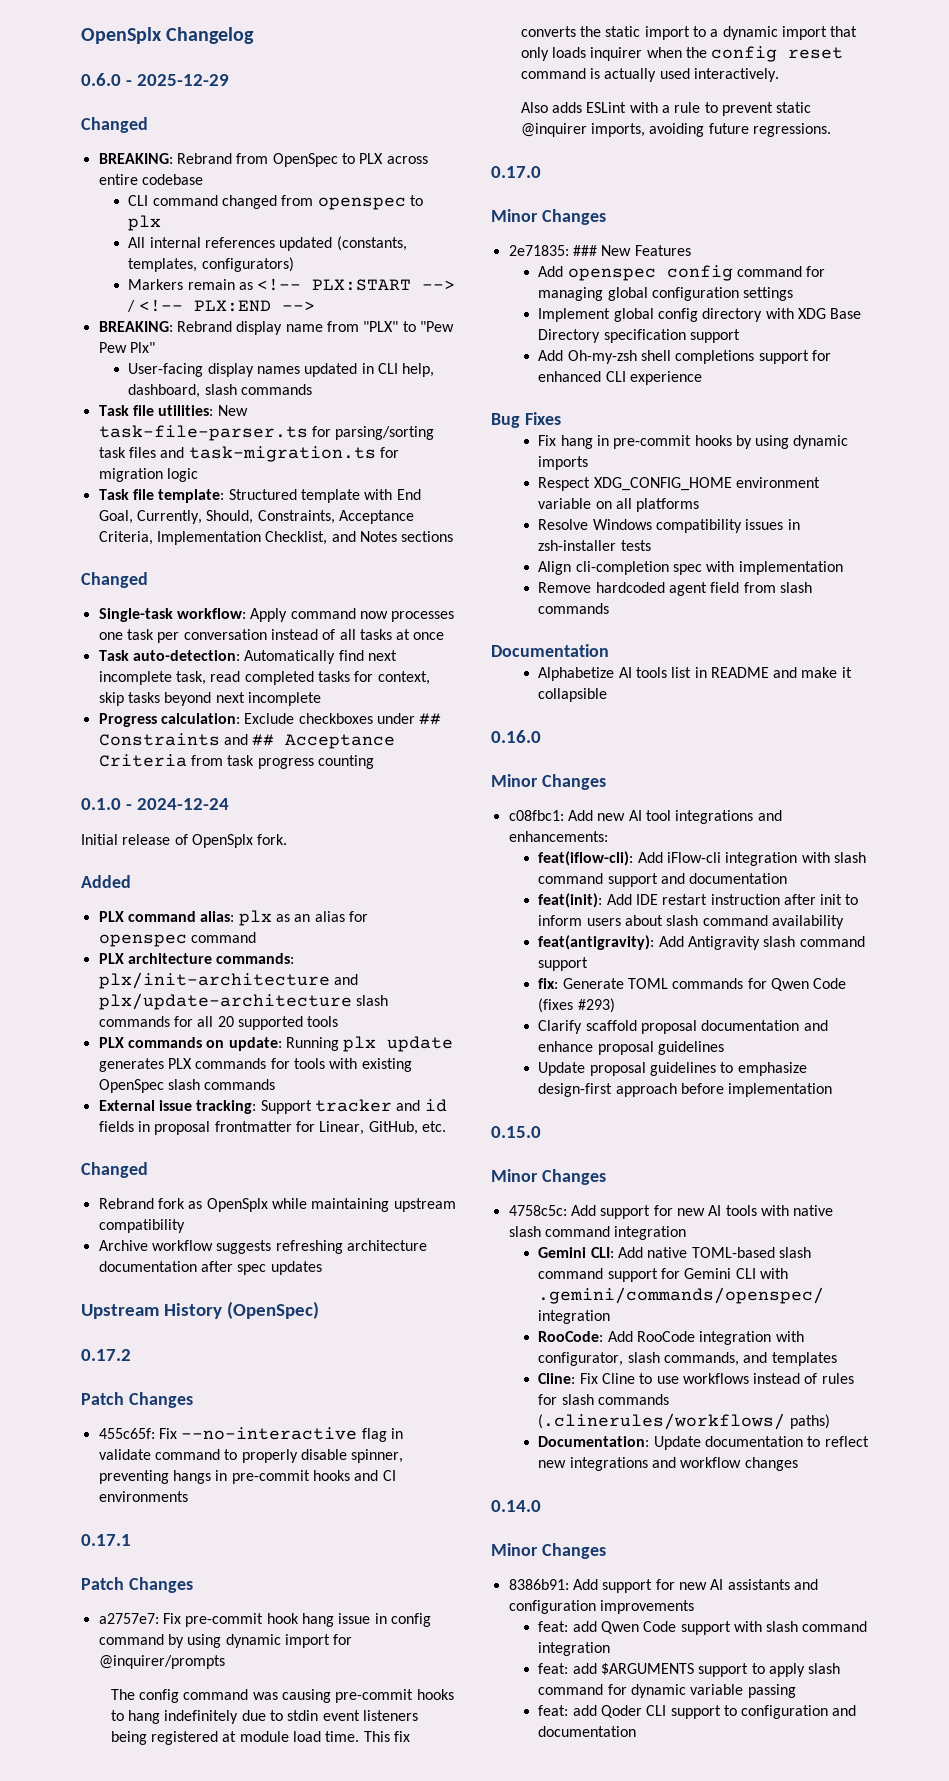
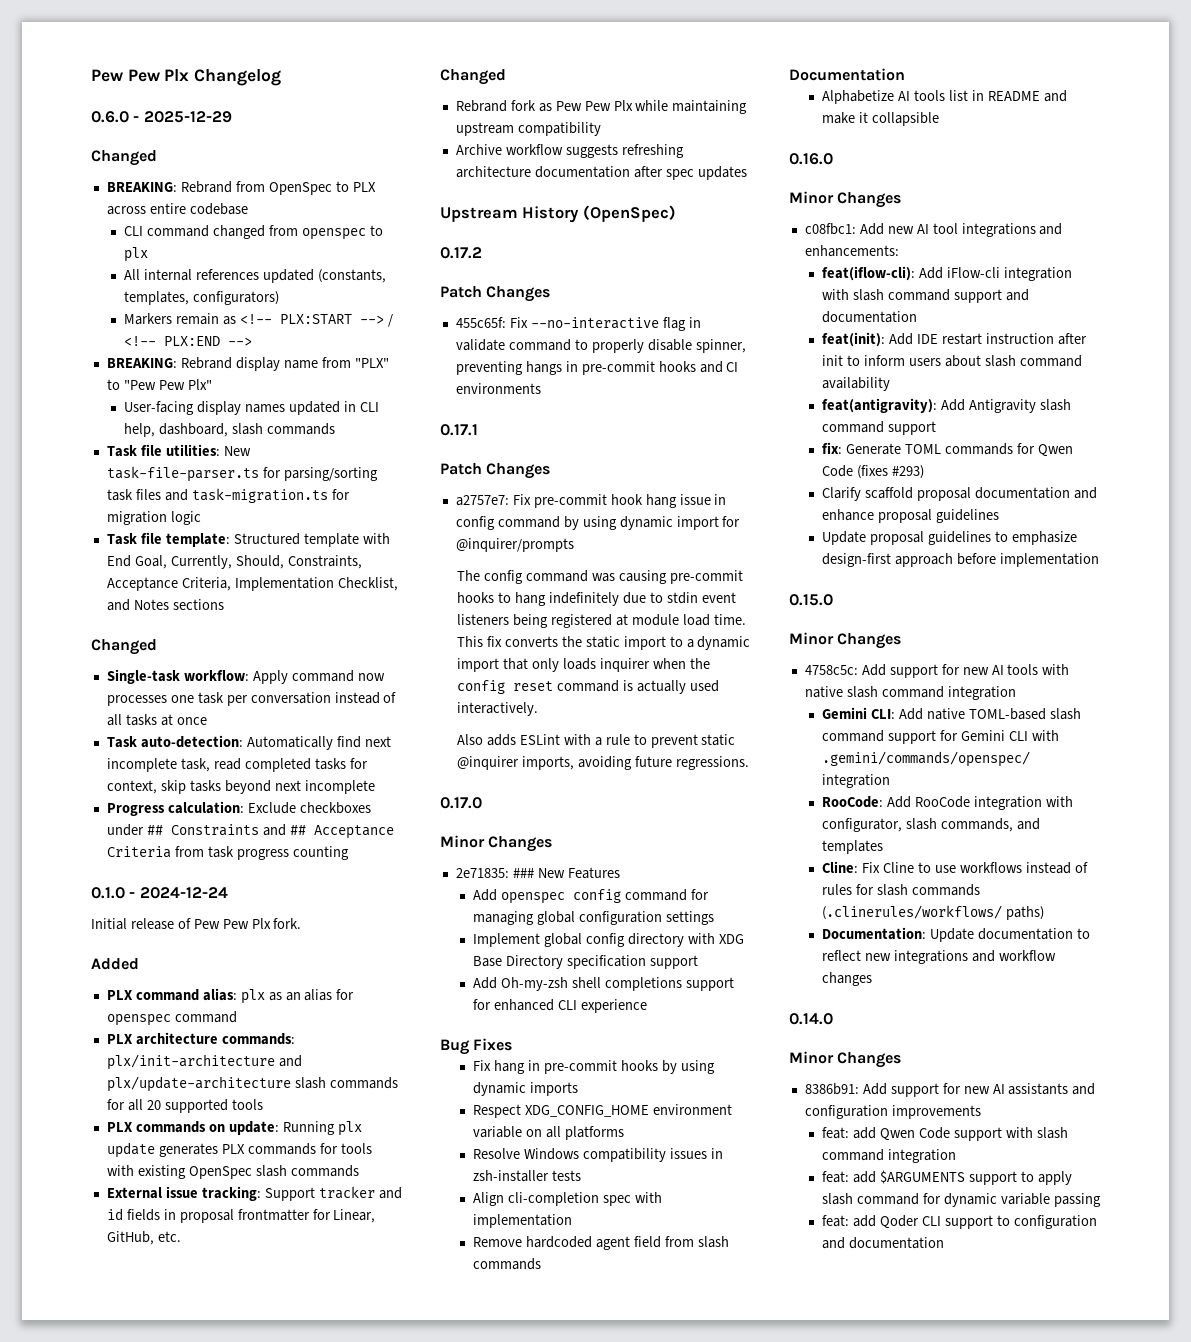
- OpenSplx Changelog
+ Pew Pew Plx Changelog
- Initial release of OpenSplx fork.
+ Initial release of Pew Pew Plx fork.
- Rebrand fork as OpenSplx while maintaining upstream compatibility
+ Rebrand fork as Pew Pew Plx while maintaining upstream compatibility

